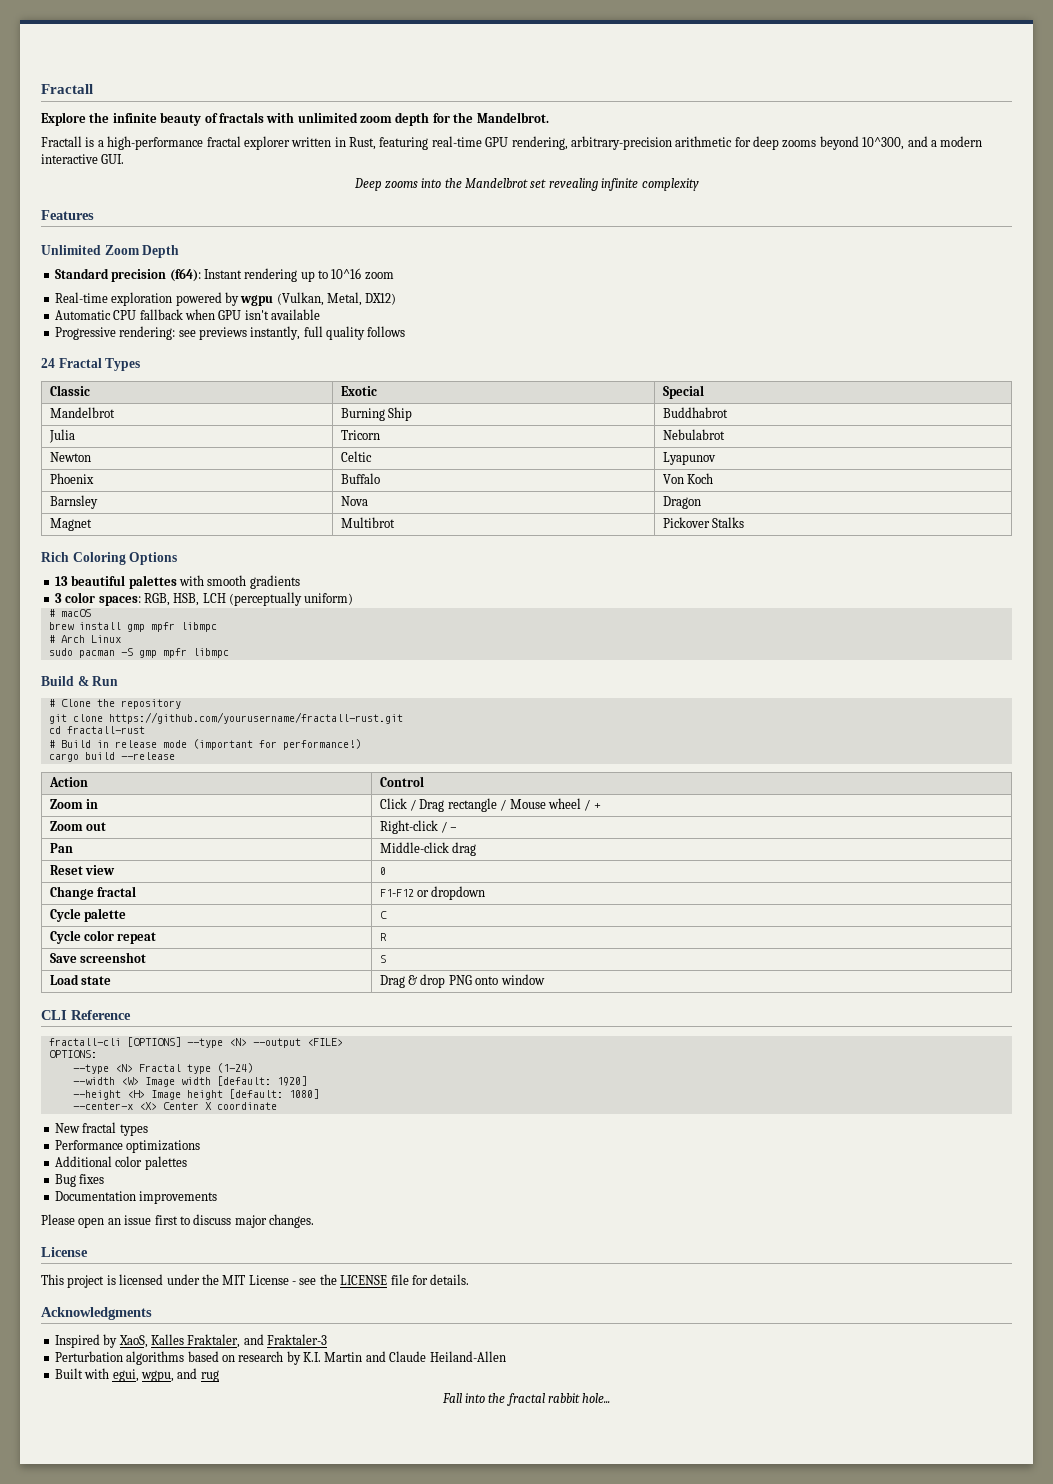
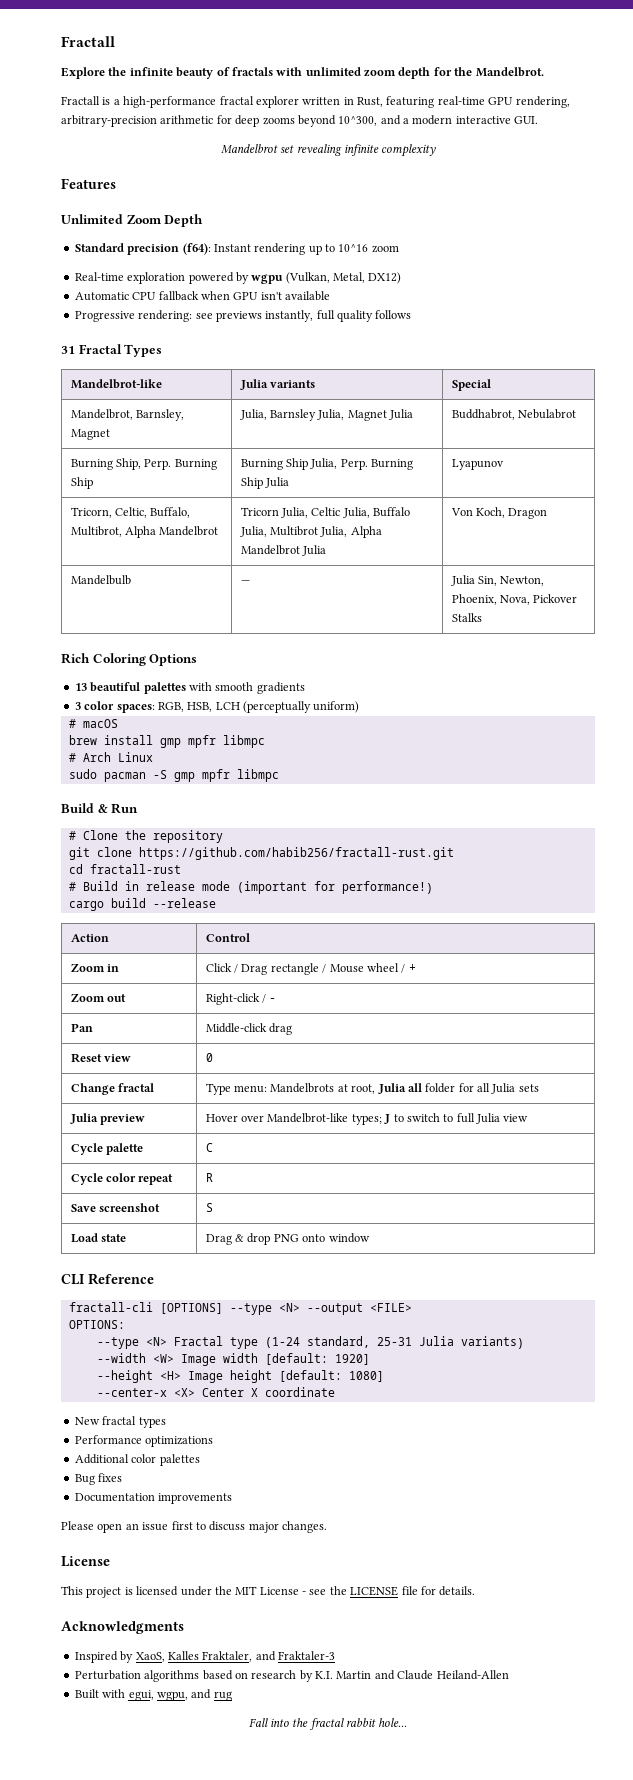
- Deep zooms into the Mandelbrot set revealing infinite complexity
+ Mandelbrot set revealing infinite complexity
- 24 Fractal Types
+ 31 Fractal Types
- Classic | Exotic | Special
- Mandelbrot | Burning Ship | Buddhabrot
- Julia | Tricorn | Nebulabrot
- Newton | Celtic | Lyapunov
- Phoenix | Buffalo | Von Koch
- Barnsley | Nova | Dragon
- Magnet | Multibrot | Pickover Stalks
+ Mandelbrot-like | Julia variants | Special
+ Mandelbrot, Barnsley, Magnet | Julia, Barnsley Julia, Magnet Julia | Buddhabrot, Nebulabrot
+ Burning Ship, Perp. Burning Ship | Burning Ship Julia, Perp. Burning Ship Julia | Lyapunov
+ Tricorn, Celtic, Buffalo, Multibrot, Alpha Mandelbrot | Tricorn Julia, Celtic Julia, Buffalo Julia, Multibrot Julia, Alpha Mandelbrot Julia | Von Koch, Dragon
+ Mandelbulb | — | Julia Sin, Newton, Phoenix, Nova, Pickover Stalks
- git clone https://github.com/yourusername/fractall-rust.git
+ git clone https://github.com/habib256/fractall-rust.git
- Change fractal | F1-F12 or dropdown
+ Change fractal | Type menu: Mandelbrots at root, Julia all folder for all Julia sets
+ Julia preview | Hover over Mandelbrot-like types; J to switch to full Julia view
- --type <N> Fractal type (1-24)
+ --type <N> Fractal type (1-24 standard, 25-31 Julia variants)

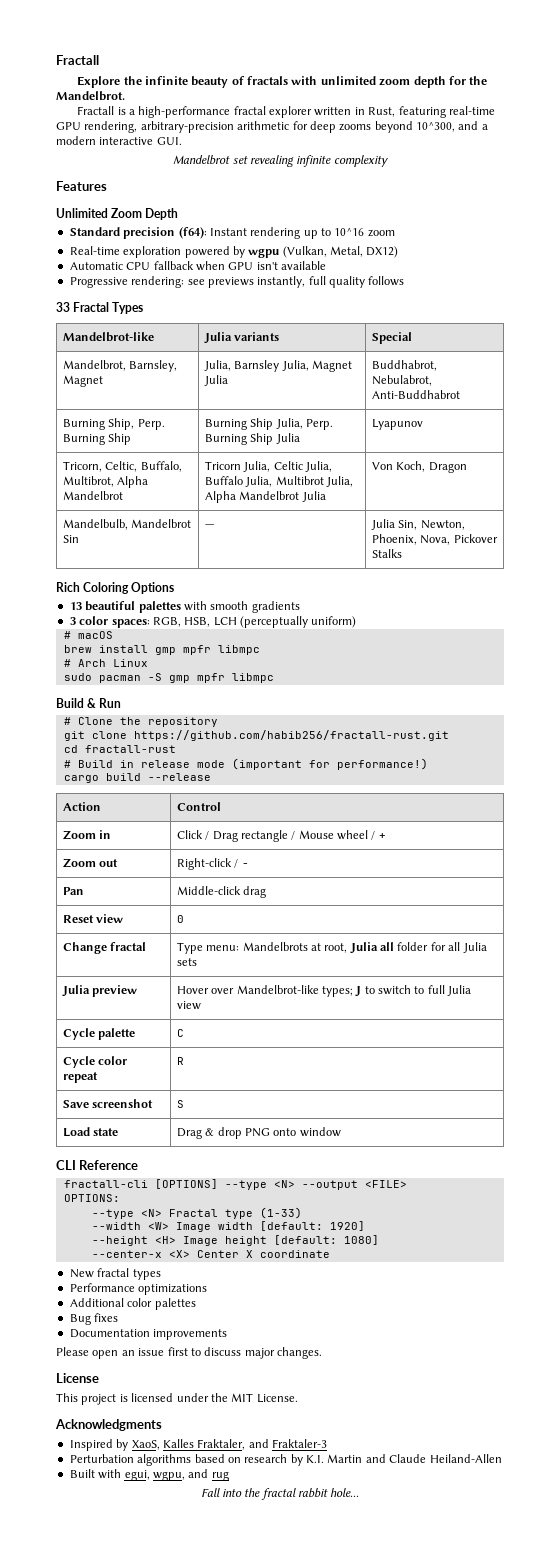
- 31 Fractal Types
+ 33 Fractal Types
- Mandelbrot, Barnsley, Magnet | Julia, Barnsley Julia, Magnet Julia | Buddhabrot, Nebulabrot
+ Mandelbrot, Barnsley, Magnet | Julia, Barnsley Julia, Magnet Julia | Buddhabrot, Nebulabrot, Anti-Buddhabrot
- Mandelbulb | — | Julia Sin, Newton, Phoenix, Nova, Pickover Stalks
+ Mandelbulb, Mandelbrot Sin | — | Julia Sin, Newton, Phoenix, Nova, Pickover Stalks
- --type <N> Fractal type (1-24 standard, 25-31 Julia variants)
+ --type <N> Fractal type (1-33)
- This project is licensed under the MIT License - see the LICENSE file for details.
+ This project is licensed under the MIT License.

